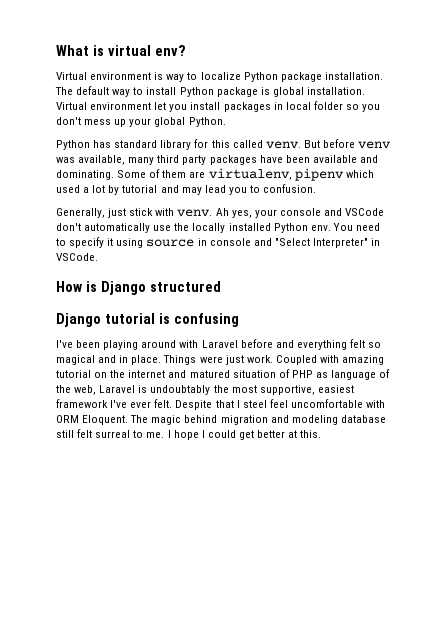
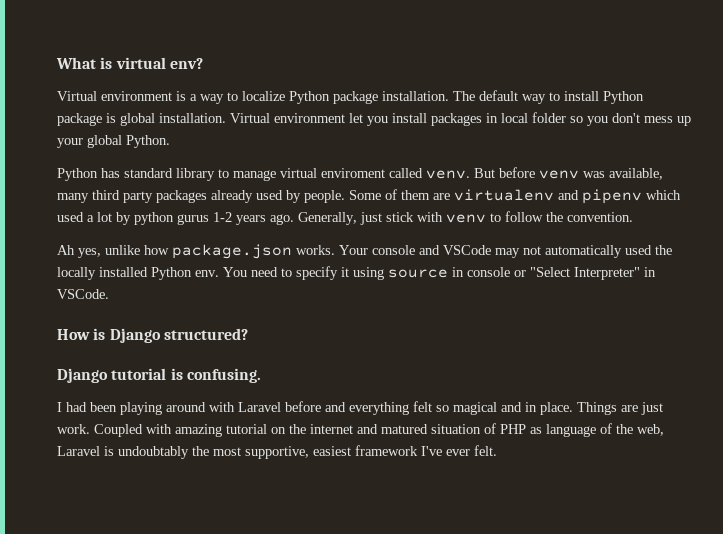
- Virtual environment is way to localize Python package installation.
+ Virtual environment is a way to localize Python package installation.
- Python has standard library for this called venv.
+ Python has standard library to manage virtual enviroment called venv.
- But before venv was available, many third party packages have been available and dominating.
+ But before venv was available, many third party packages already used by people.
- Some of them are virtualenv, pipenv which used a lot by tutorial and may lead you to confusion.
- Generally, just stick with venv. Ah yes, your console and VSCode don't automatically use the locally installed Python env.
+ Some of them are virtualenv and pipenv which used a lot by python gurus 1-2 years ago. Generally, just stick with venv to follow the convention.
+ Ah yes, unlike how package.json works. Your console and VSCode may not automatically used the locally installed Python env.
- You need to specify it using source in console and "Select Interpreter" in VSCode.
+ You need to specify it using source in console or "Select Interpreter" in VSCode.
- How is Django structured
+ How is Django structured?
- Django tutorial is confusing
- I've been playing around with Laravel before and everything felt so magical and in place.
+ Django tutorial is confusing.
+ I had been playing around with Laravel before and everything felt so magical and in place.
- Things were just work.
+ Things are just work.
- Despite that I steel feel uncomfortable with ORM Eloquent. The magic behind migration and modeling database still felt surreal to me. I hope I could get better at this.

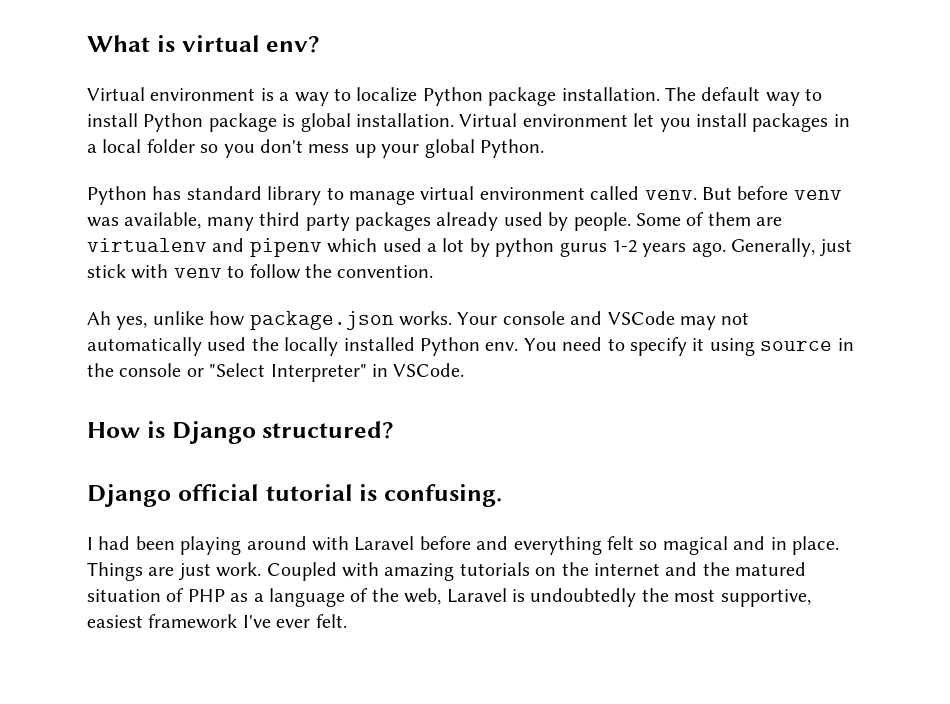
- Virtual environment let you install packages in local folder so you don't mess up your global Python.
+ Virtual environment let you install packages in a local folder so you don't mess up your global Python.
- Python has standard library to manage virtual enviroment called venv.
+ Python has standard library to manage virtual environment called venv.
- You need to specify it using source in console or "Select Interpreter" in VSCode.
+ You need to specify it using source in the console or "Select Interpreter" in VSCode.
- Django tutorial is confusing.
+ Django official tutorial is confusing.
- Coupled with amazing tutorial on the internet and matured situation of PHP as language of the web, Laravel is undoubtably the most supportive, easiest framework I've ever felt.
+ Coupled with amazing tutorials on the internet and the matured situation of PHP as a language of the web, Laravel is undoubtedly the most supportive, easiest framework I've ever felt.

